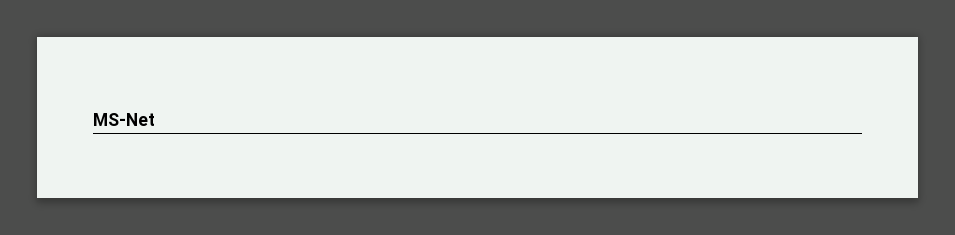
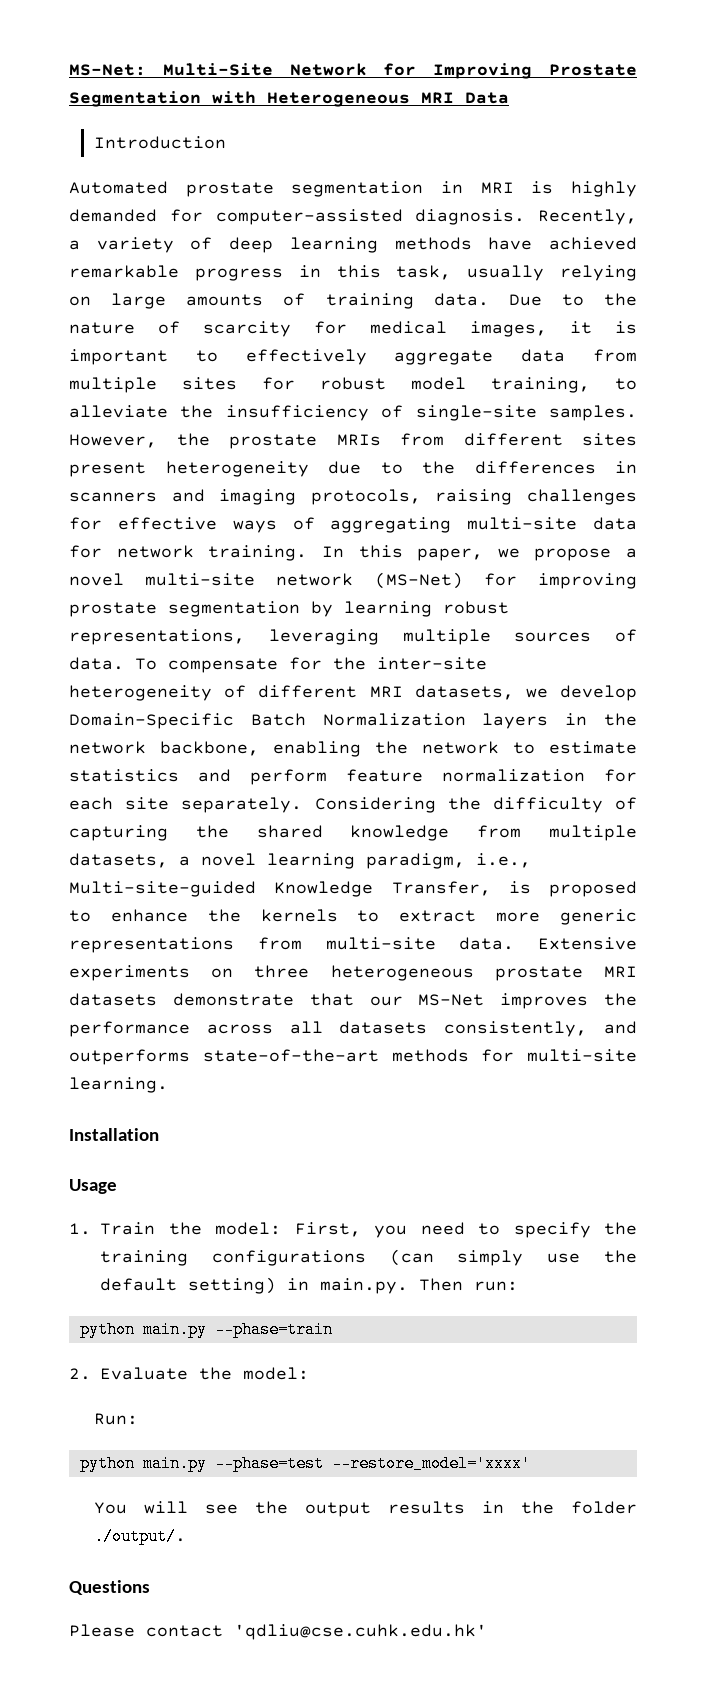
- MS-Net
+ MS-Net: Multi-Site Network for Improving Prostate Segmentation with Heterogeneous MRI Data
+ Introduction
+ Automated prostate segmentation in MRI is highly demanded for computer-assisted diagnosis. Recently, a variety of deep learning methods have achieved remarkable progress in this task, usually relying on large amounts of training data. Due to the nature of scarcity for medical images, it is important to effectively aggregate data from multiple sites for robust model training, to alleviate the insufficiency of single-site samples. However, the prostate MRIs from different sites present heterogeneity due to the differences in scanners and imaging protocols, raising challenges for effective ways of aggregating multi-site data for network training. In this paper, we propose a novel multi-site network (MS-Net) for improving prostate segmentation by learning robust representations, leveraging multiple sources of data. To compensate for the inter-site heterogeneity of different MRI datasets, we develop Domain-Specific Batch Normalization layers in the network backbone, enabling the network to estimate statistics and perform feature normalization for each site separately. Considering the difficulty of capturing the shared knowledge from multiple datasets, a novel learning paradigm, i.e., Multi-site-guided Knowledge Transfer, is proposed to enhance the kernels to extract more generic representations from multi-site data. Extensive experiments on three heterogeneous prostate MRI datasets demonstrate that our MS-Net improves the performance across all datasets consistently, and outperforms state-of-the-art methods for multi-site learning.
+ Installation
+ Usage
+ 1. Train the model: First, you need to specify the training configurations (can simply use the default setting) in main.py. Then run:
+ python main.py --phase=train
+ 2. Evaluate the model:
+ Run:
+ python main.py --phase=test --restore_model='xxxx'
+ You will see the output results in the folder ./output/.
+ Questions
+ Please contact 'qdliu@cse.cuhk.edu.hk'

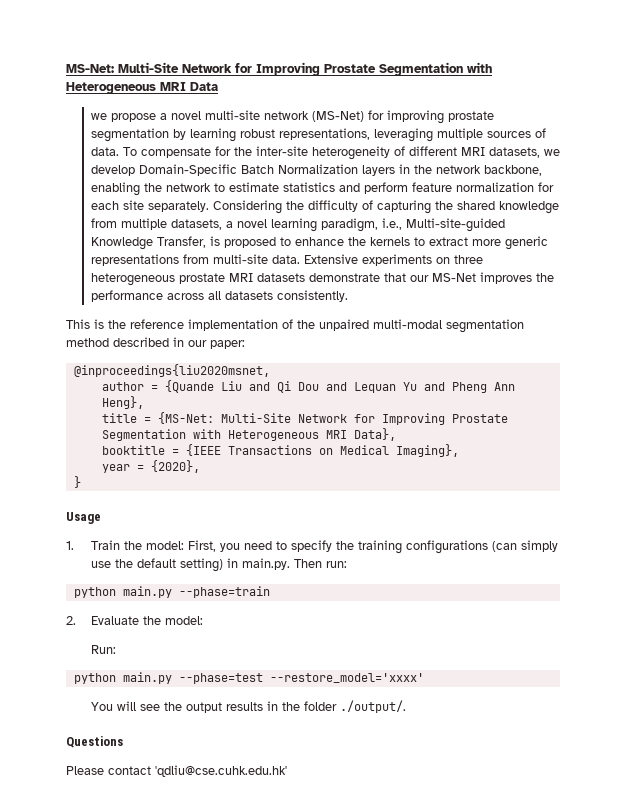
- Introduction
- Automated prostate segmentation in MRI is highly demanded for computer-assisted diagnosis. Recently, a variety of deep learning methods have achieved remarkable progress in this task, usually relying on large amounts of training data. Due to the nature of scarcity for medical images, it is important to effectively aggregate data from multiple sites for robust model training, to alleviate the insufficiency of single-site samples. However, the prostate MRIs from different sites present heterogeneity due to the differences in scanners and imaging protocols, raising challenges for effective ways of aggregating multi-site data for network training. In this paper, we propose a novel multi-site network (MS-Net) for improving prostate segmentation by learning robust representations, leveraging multiple sources of data.
+ we propose a novel multi-site network (MS-Net) for improving prostate segmentation by learning robust representations, leveraging multiple sources of data.
- Extensive experiments on three heterogeneous prostate MRI datasets demonstrate that our MS-Net improves the performance across all datasets consistently, and outperforms state-of-the-art methods for multi-site learning.
- Installation
+ Extensive experiments on three heterogeneous prostate MRI datasets demonstrate that our MS-Net improves the performance across all datasets consistently.
+ This is the reference implementation of the unpaired multi-modal segmentation method described in our paper:
+ @inproceedings{liu2020msnet,
+ author = {Quande Liu and Qi Dou and Lequan Yu and Pheng Ann Heng},
+ title = {MS-Net: Multi-Site Network for Improving Prostate Segmentation with Heterogeneous MRI Data},
+ booktitle = {IEEE Transactions on Medical Imaging},
+ year = {2020},
+ }

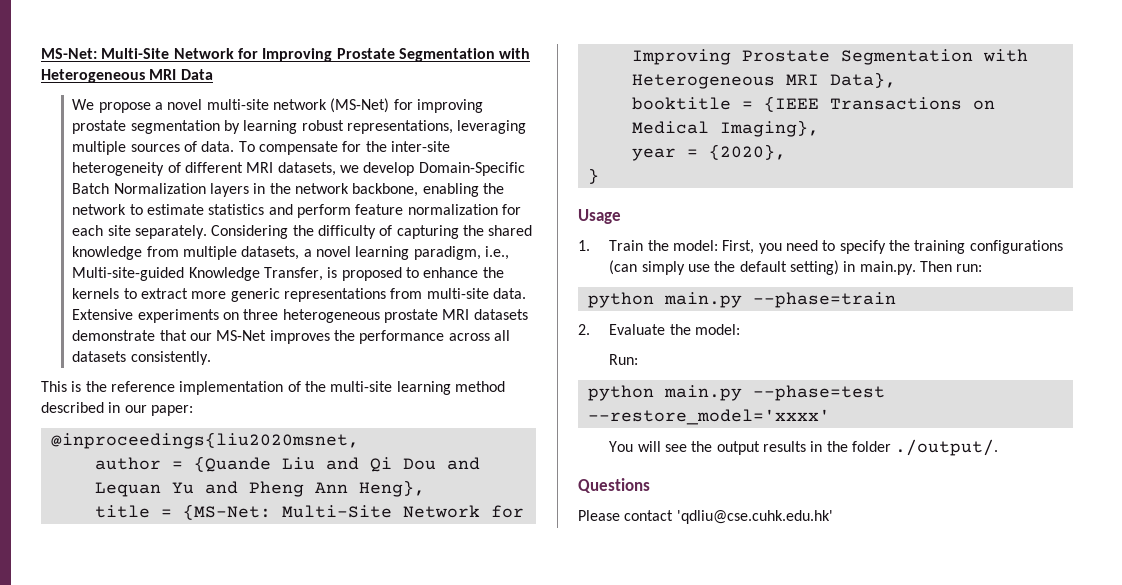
- we propose a novel multi-site network (MS-Net) for improving prostate segmentation by learning robust representations, leveraging multiple sources of data.
+ We propose a novel multi-site network (MS-Net) for improving prostate segmentation by learning robust representations, leveraging multiple sources of data.
- This is the reference implementation of the unpaired multi-modal segmentation method described in our paper:
+ This is the reference implementation of the multi-site learning method described in our paper:

